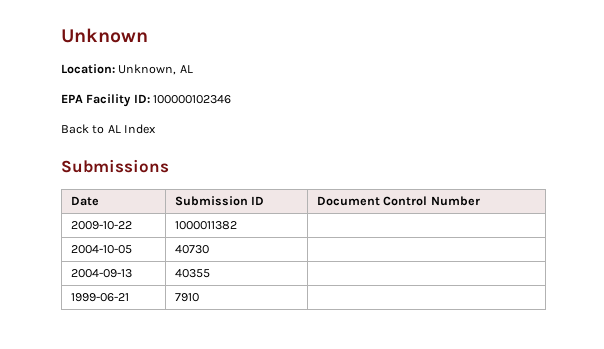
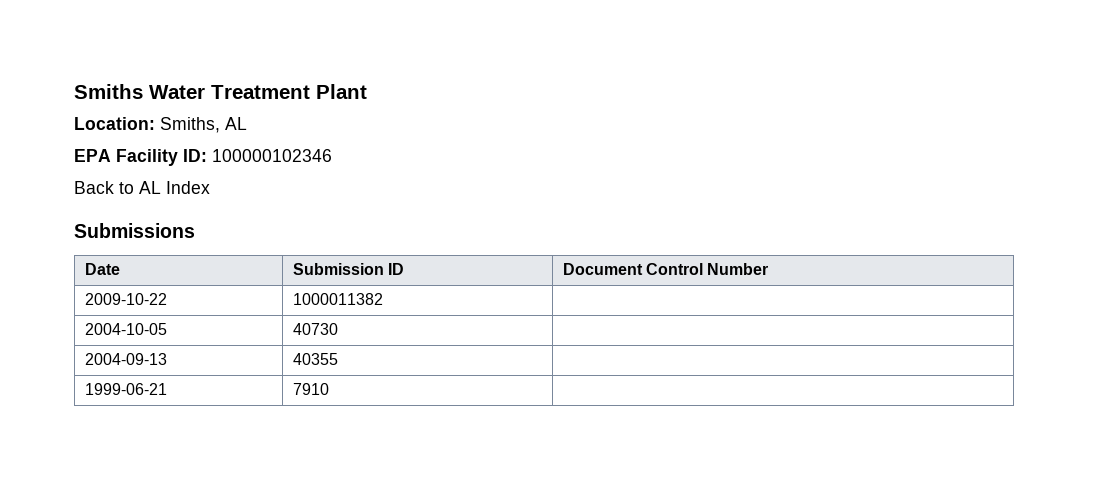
- Unknown
+ Smiths Water Treatment Plant
- Location: Unknown, AL
+ Location: Smiths, AL

